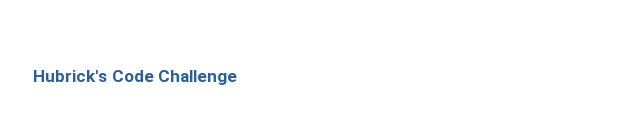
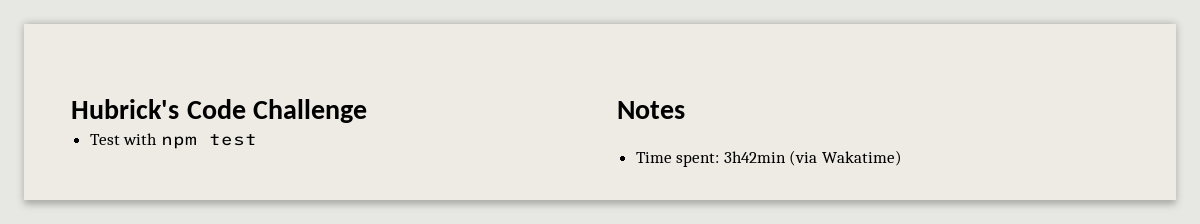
+ Test with npm test
+ Notes
+ Time spent: 3h42min (via Wakatime)

